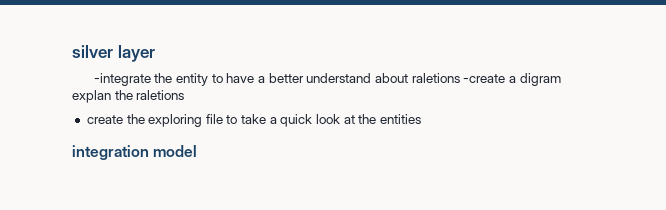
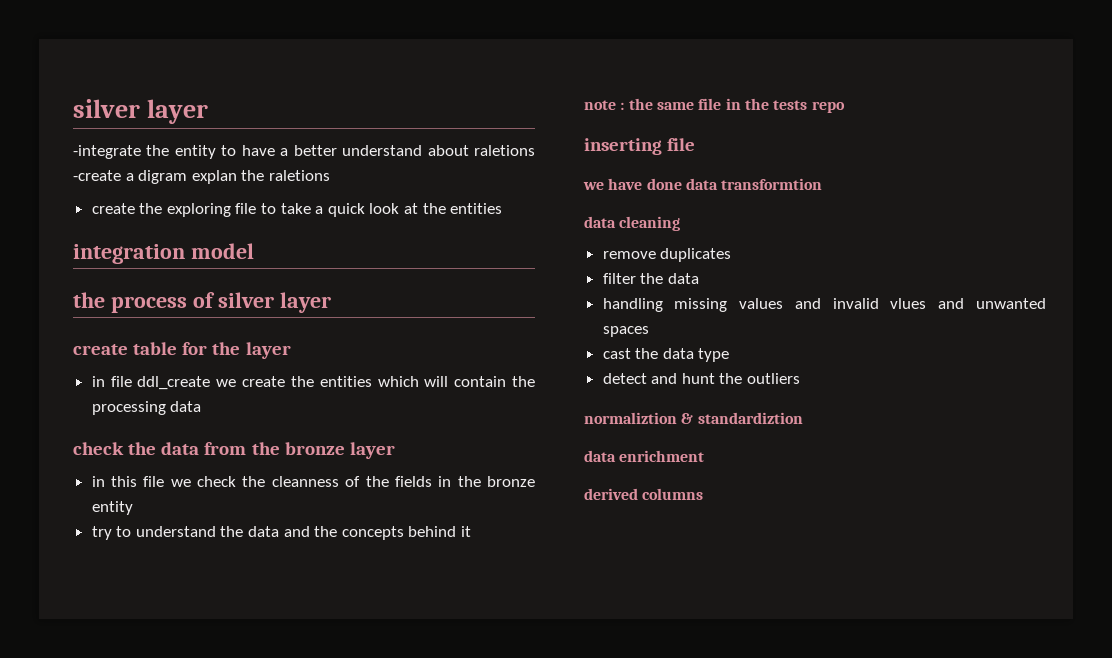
+ the process of silver layer
+ create table for the layer
+ in file ddl_create we create the entities which will contain the processing data
+ check the data from the bronze layer
+ in this file we check the cleanness of the fields in the bronze entity
+ try to understand the data and the concepts behind it
+ note : the same file in the tests repo
+ inserting file
+ we have done data transformtion
+ data cleaning
+ remove duplicates
+ filter the data
+ handling missing values and invalid vlues and unwanted spaces
+ cast the data type
+ detect and hunt the outliers
+ normaliztion & standardiztion
+ data enrichment
+ derived columns

